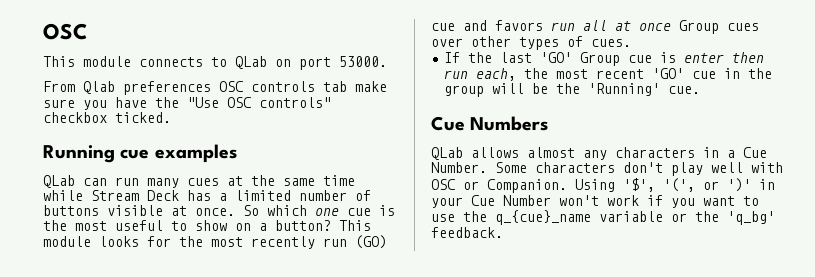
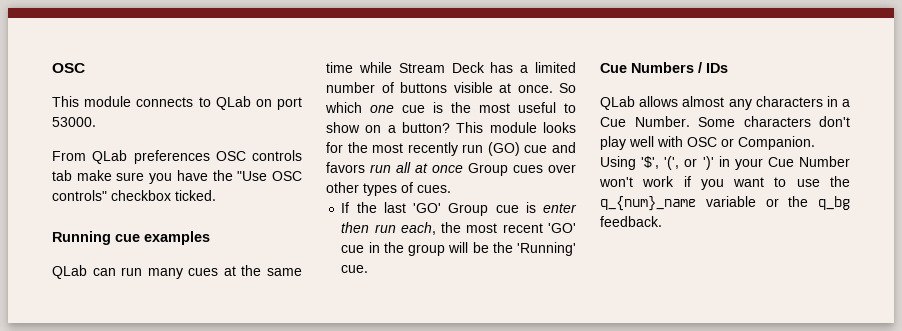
- From Qlab preferences OSC controls tab make sure you have the "Use OSC controls" checkbox ticked.
+ From QLab preferences OSC controls tab make sure you have the "Use OSC controls" checkbox ticked.
- Cue Numbers
+ Cue Numbers / IDs
- Using '$', '(', or ')' in your Cue Number won't work if you want to use the q_{cue}_name variable or the 'q_bg' feedback.
+ Using '$', '(', or ')' in your Cue Number won't work if you want to use the q_{num}_name variable or the q_bg feedback.

